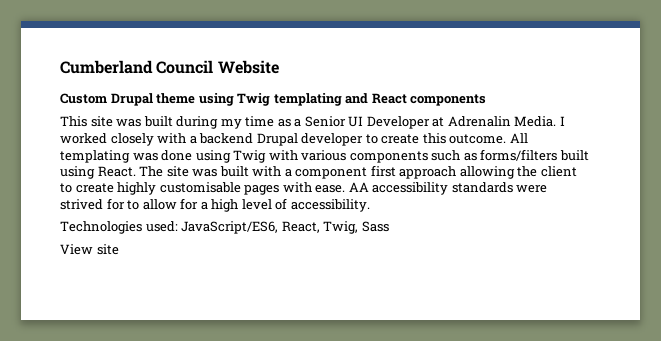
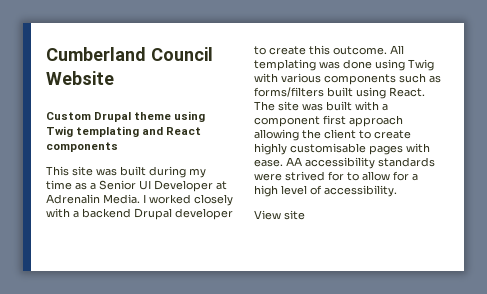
- Technologies used: JavaScript/ES6, React, Twig, Sass

